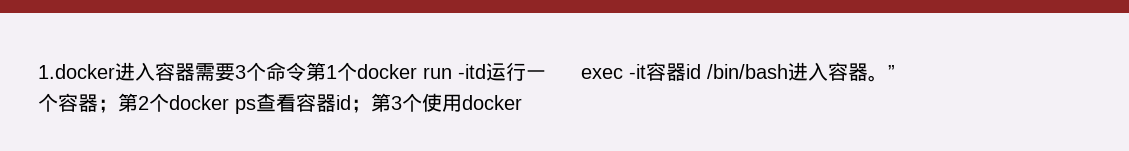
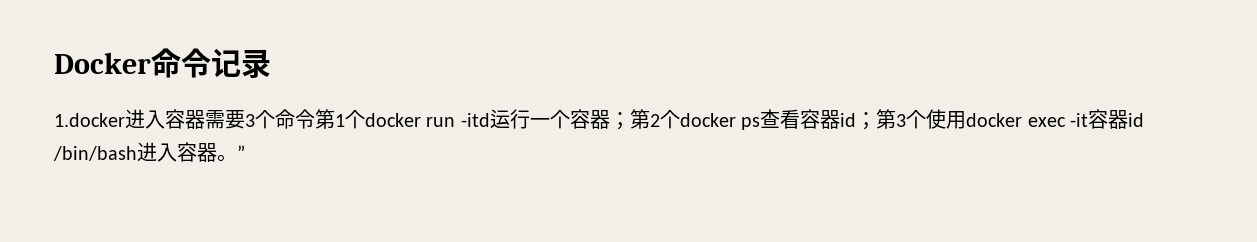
+ Docker命令记录

